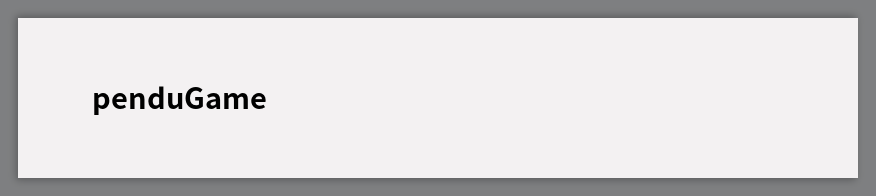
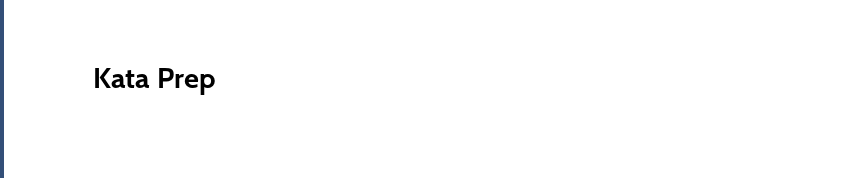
- penduGame
+ Kata Prep

